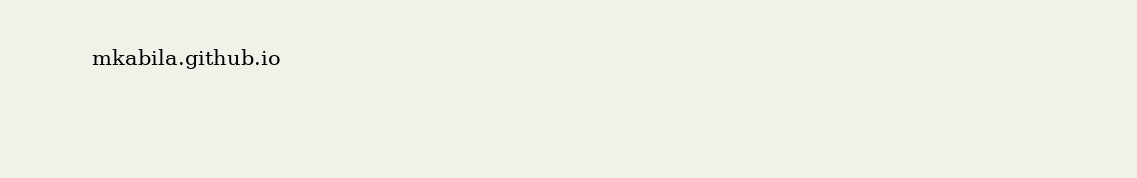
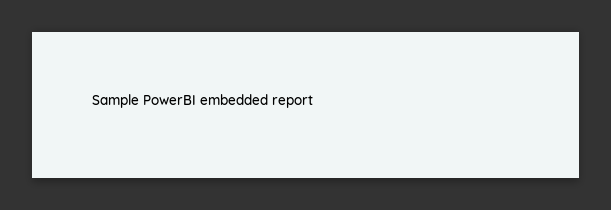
- mkabila.github.io
+ Sample PowerBI embedded report

